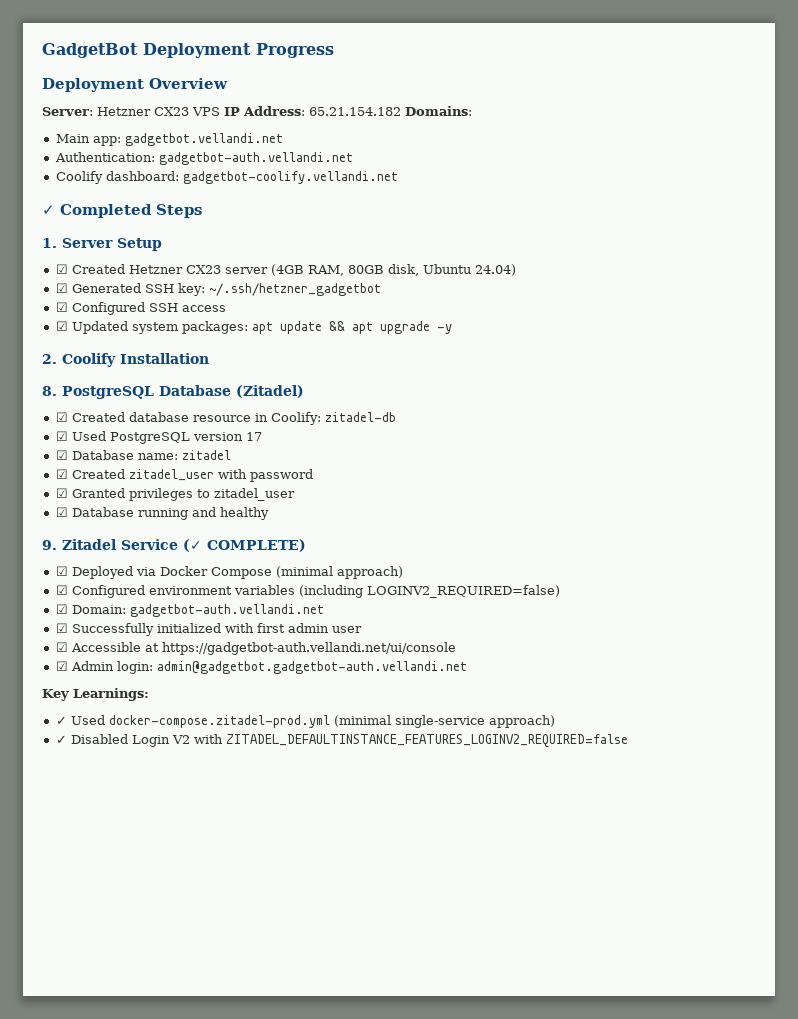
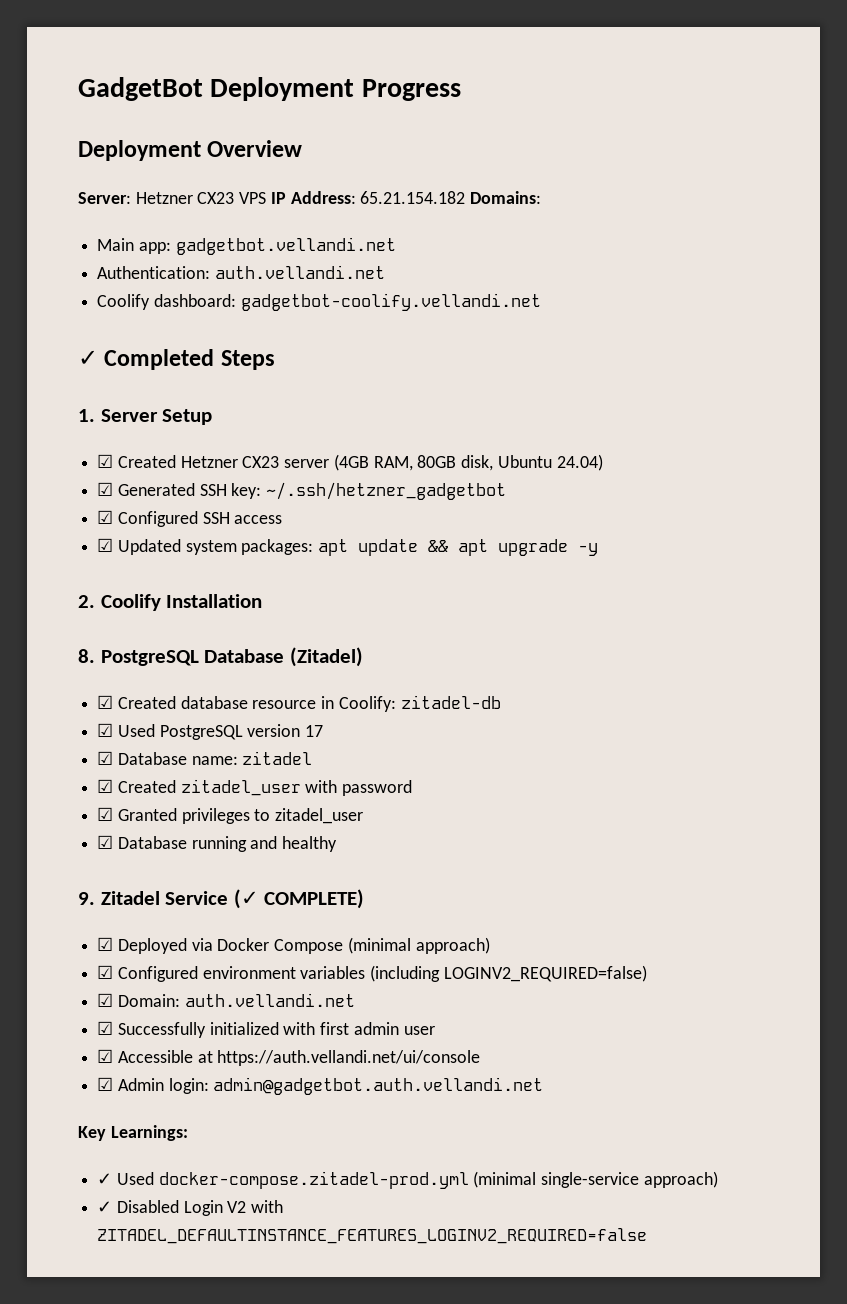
- Authentication: gadgetbot-auth.vellandi.net
+ Authentication: auth.vellandi.net
- ☑ Domain: gadgetbot-auth.vellandi.net
+ ☑ Domain: auth.vellandi.net
- ☑ Accessible at https://gadgetbot-auth.vellandi.net/ui/console
+ ☑ Accessible at https://auth.vellandi.net/ui/console
- ☑ Admin login: admin@gadgetbot.gadgetbot-auth.vellandi.net
+ ☑ Admin login: admin@gadgetbot.auth.vellandi.net

